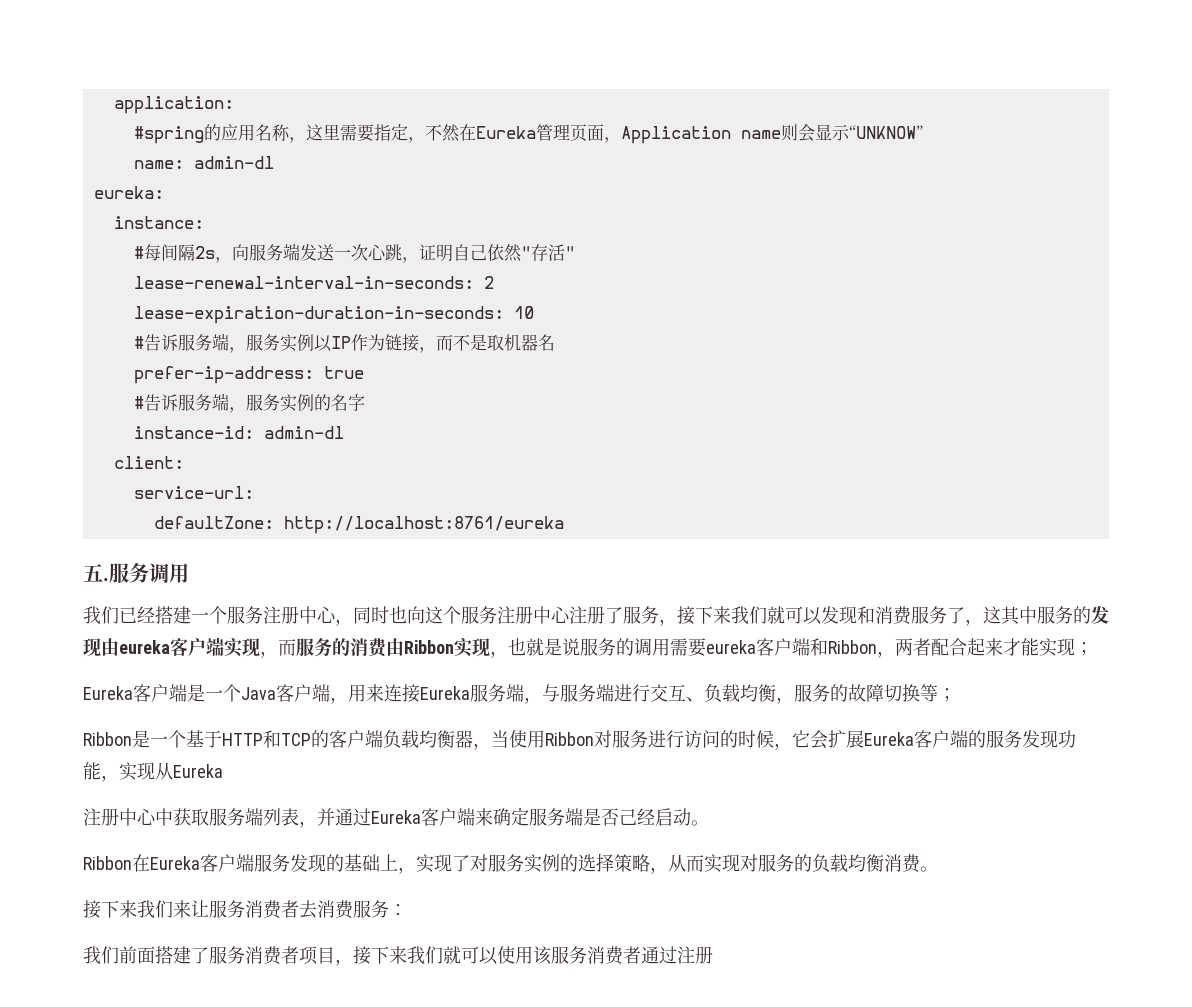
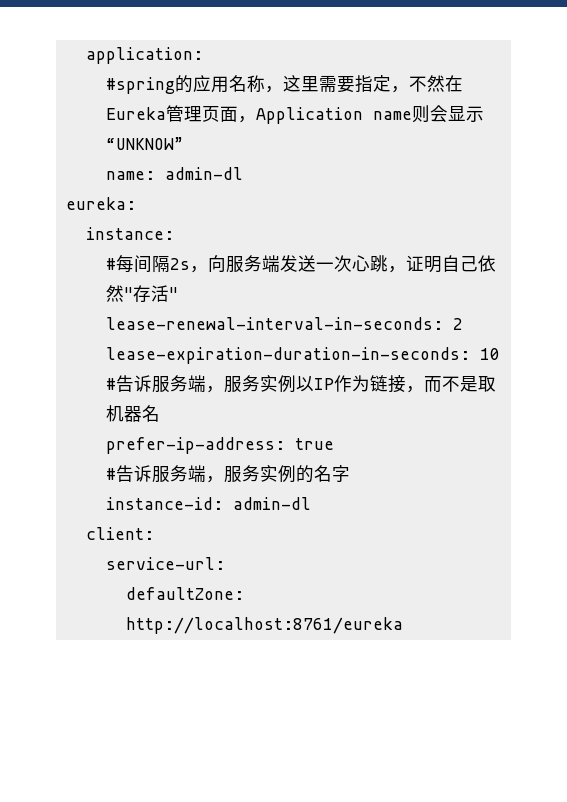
- 五.服务调用
- 我们已经搭建一个服务注册中心，同时也向这个服务注册中心注册了服务，接下来我们就可以发现和消费服务了，这其中服务的发现由eureka客户端实现，而服务的消费由Ribbon实现，也就是说服务的调用需要eureka客户端和Ribbon，两者配合起来才能实现；
- Eureka客户端是一个Java客户端，用来连接Eureka服务端，与服务端进行交互、负载均衡，服务的故障切换等；
- Ribbon是一个基于HTTP和TCP的客户端负载均衡器，当使用Ribbon对服务进行访问的时候，它会扩展Eureka客户端的服务发现功能，实现从Eureka
- 注册中心中获取服务端列表，并通过Eureka客户端来确定服务端是否己经启动。
- Ribbon在Eureka客户端服务发现的基础上，实现了对服务实例的选择策略，从而实现对服务的负载均衡消费。
- 接下来我们来让服务消费者去消费服务：
- 我们前面搭建了服务消费者项目，接下来我们就可以使用该服务消费者通过注册

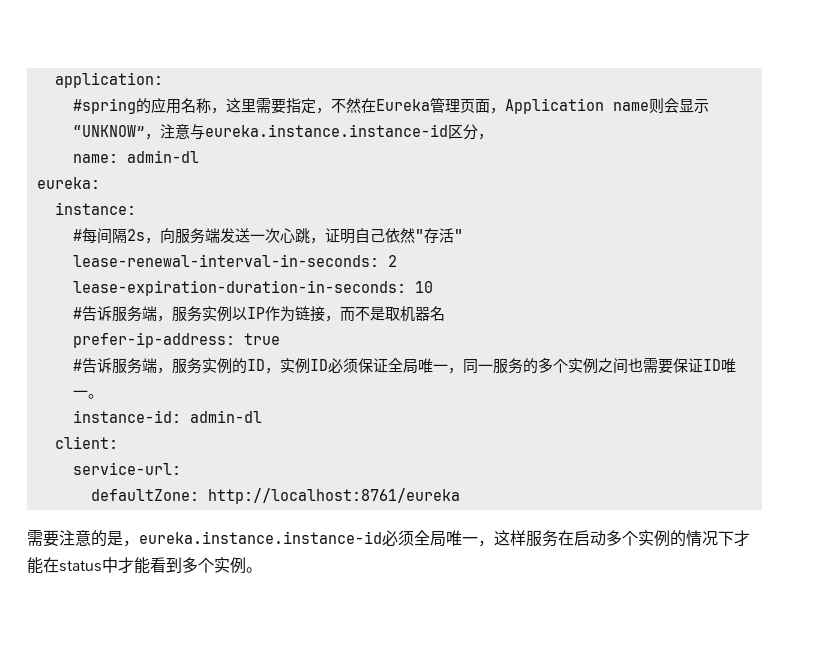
- #spring的应用名称，这里需要指定，不然在Eureka管理页面，Application name则会显示“UNKNOW”
+ #spring的应用名称，这里需要指定，不然在Eureka管理页面，Application name则会显示“UNKNOW”，注意与eureka.instance.instance-id区分，
- #告诉服务端，服务实例的名字
+ #告诉服务端，服务实例的ID，实例ID必须保证全局唯一，同一服务的多个实例之间也需要保证ID唯一。
+ 需要注意的是，eureka.instance.instance-id必须全局唯一，这样服务在启动多个实例的情况下才能在status中才能看到多个实例。

